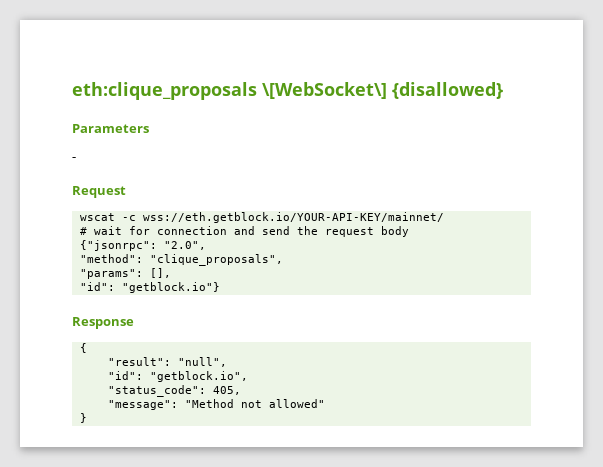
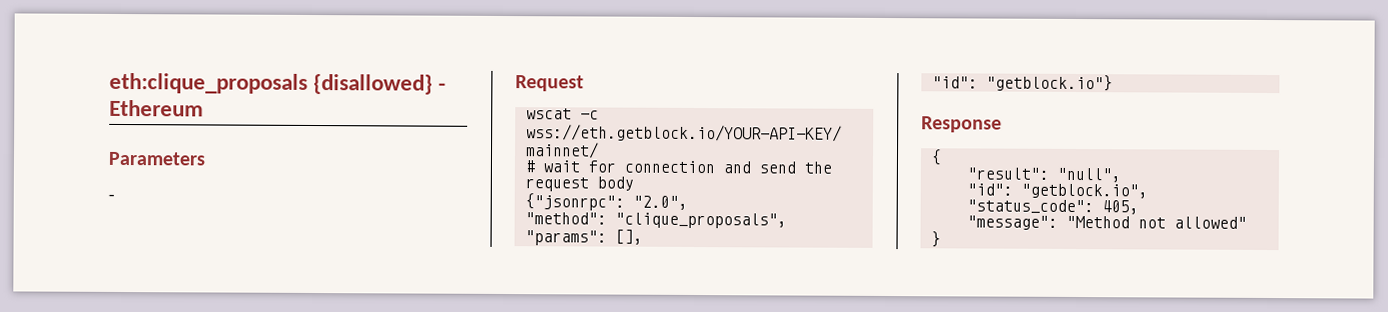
- eth:clique_proposals \[WebSocket\] {disallowed}
+ eth:clique_proposals {disallowed} - Ethereum

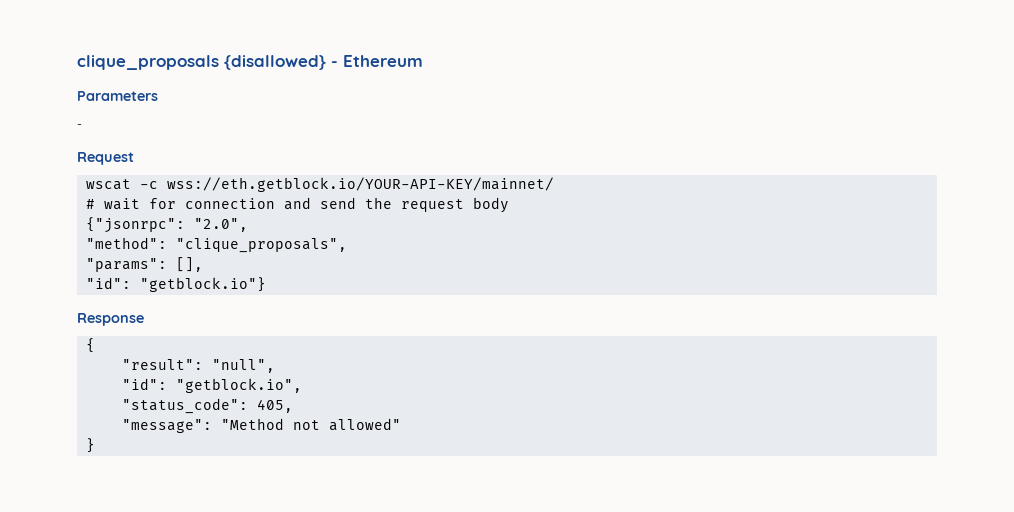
- eth:clique_proposals {disallowed} - Ethereum
+ clique_proposals {disallowed} - Ethereum

